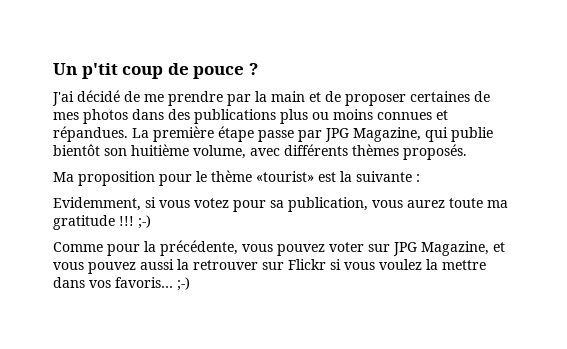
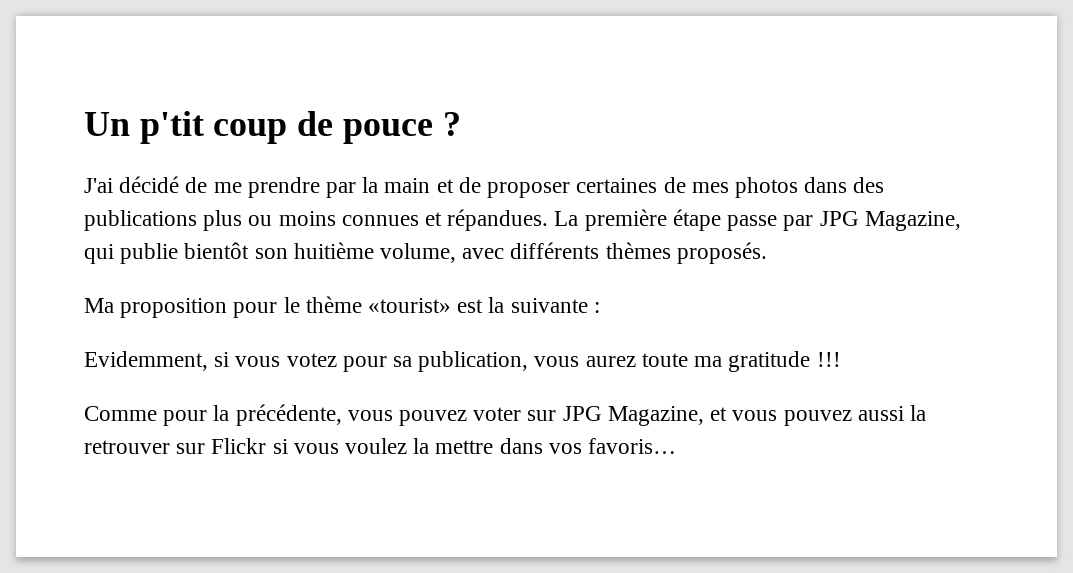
- Evidemment, si vous votez pour sa publication, vous aurez toute ma gratitude !!! ;-)
+ Evidemment, si vous votez pour sa publication, vous aurez toute ma gratitude !!!
- Comme pour la précédente, vous pouvez voter sur JPG Magazine, et vous pouvez aussi la retrouver sur Flickr si vous voulez la mettre dans vos favoris… ;-)
+ Comme pour la précédente, vous pouvez voter sur JPG Magazine, et vous pouvez aussi la retrouver sur Flickr si vous voulez la mettre dans vos favoris…

